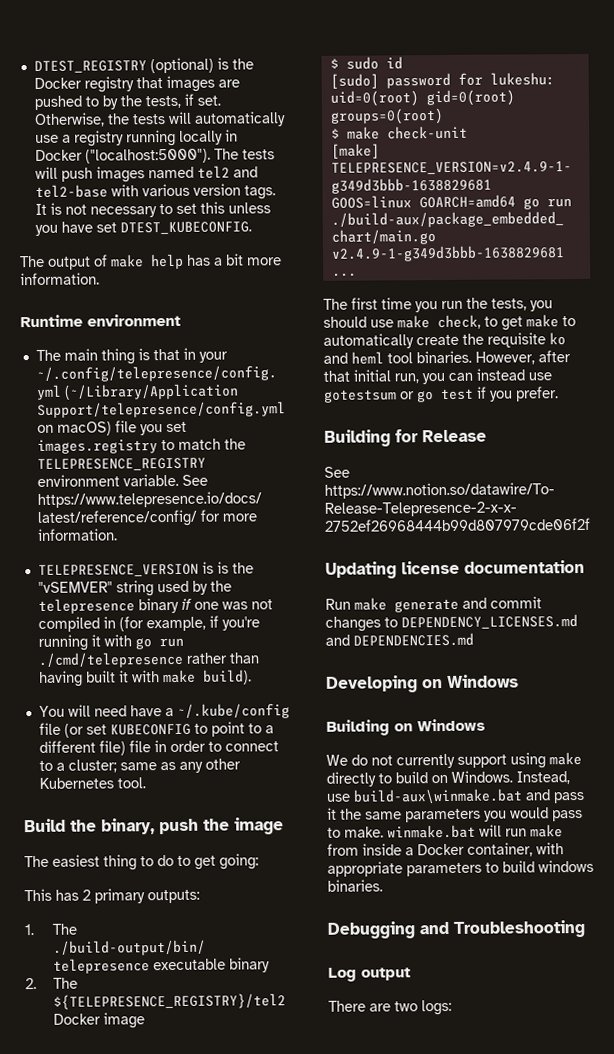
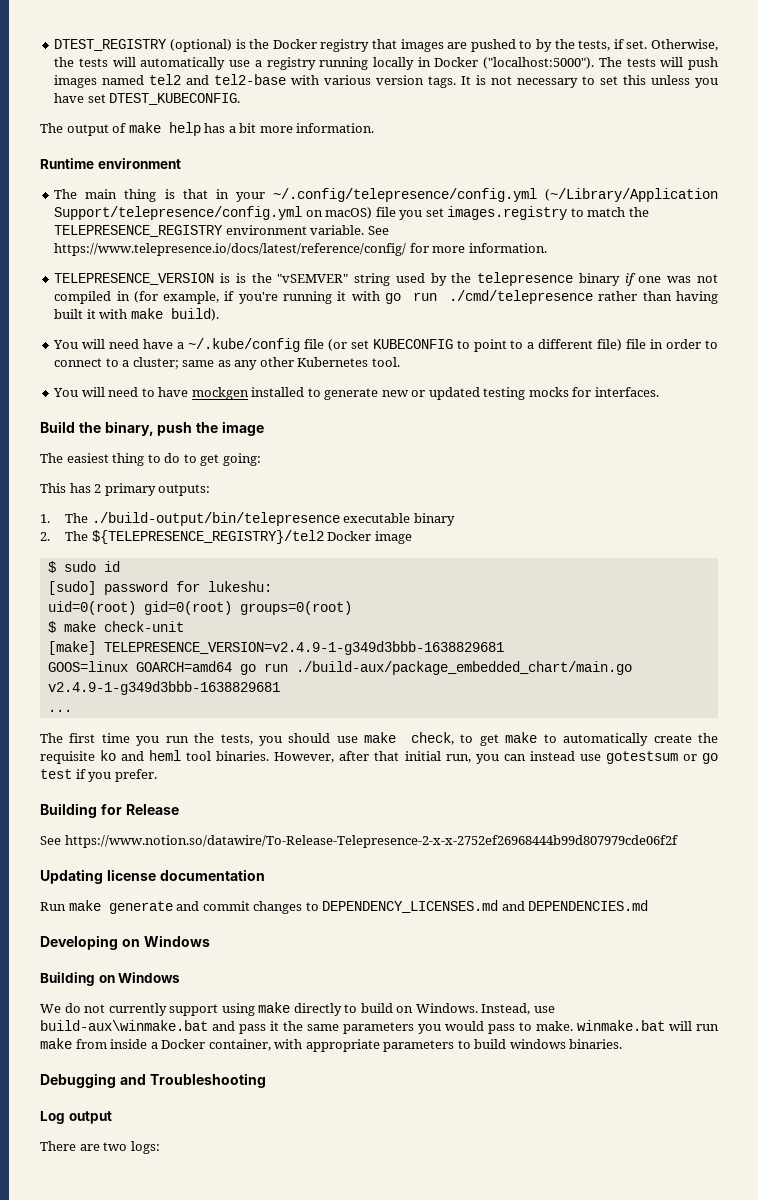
+ You will need to have mockgen installed to generate new or updated testing mocks for interfaces.

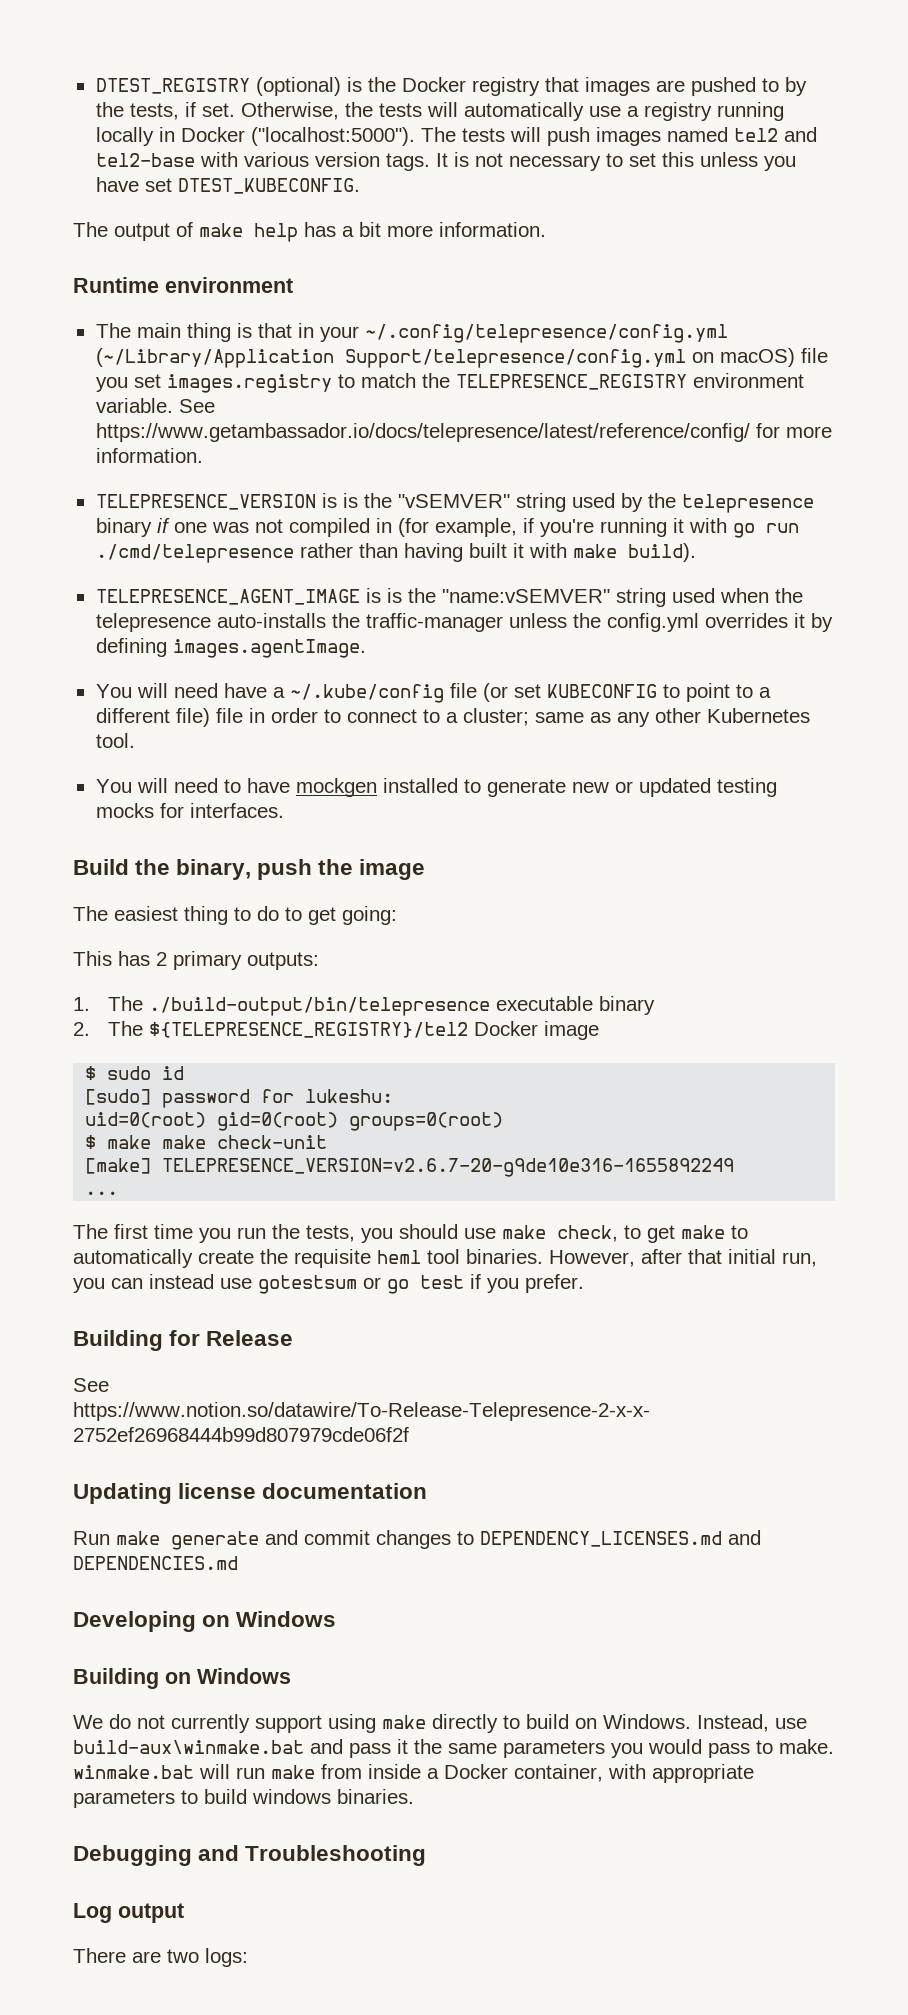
- See https://www.telepresence.io/docs/latest/reference/config/ for more information.
+ See https://www.getambassador.io/docs/telepresence/latest/reference/config/ for more information.
+ TELEPRESENCE_AGENT_IMAGE is is the "name:vSEMVER" string used when the telepresence auto-installs the traffic-manager unless the config.yml overrides it by defining images.agentImage.
- $ make check-unit
+ $ make make check-unit
- [make] TELEPRESENCE_VERSION=v2.4.9-1-g349d3bbb-1638829681
- GOOS=linux GOARCH=amd64 go run ./build-aux/package_embedded_chart/main.go v2.4.9-1-g349d3bbb-1638829681
+ [make] TELEPRESENCE_VERSION=v2.6.7-20-g9de10e316-1655892249
- The first time you run the tests, you should use make check, to get make to automatically create the requisite ko and heml tool binaries.
+ The first time you run the tests, you should use make check, to get make to automatically create the requisite heml tool binaries.

